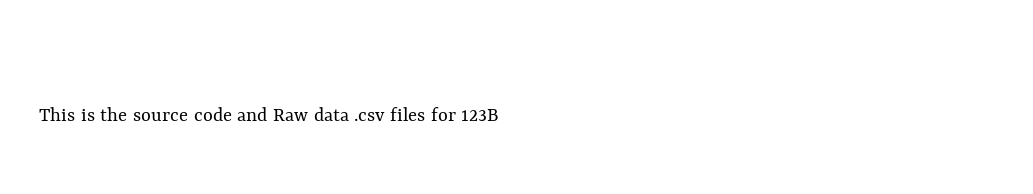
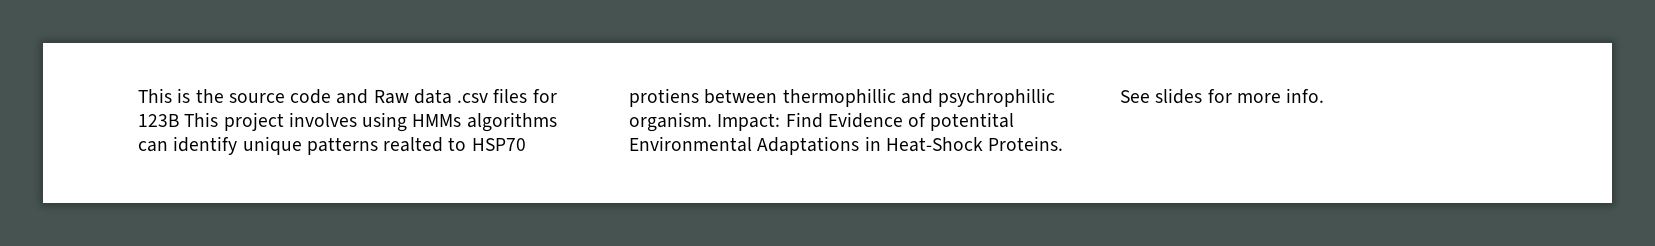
- This is the source code and Raw data .csv files for 123B
+ This is the source code and Raw data .csv files for 123B This project involves using HMMs algorithms can identify unique patterns realted to HSP70 protiens between thermophillic and psychrophillic organism. Impact: Find Evidence of potentital Environmental Adaptations in Heat-Shock Proteins. See slides for more info.

